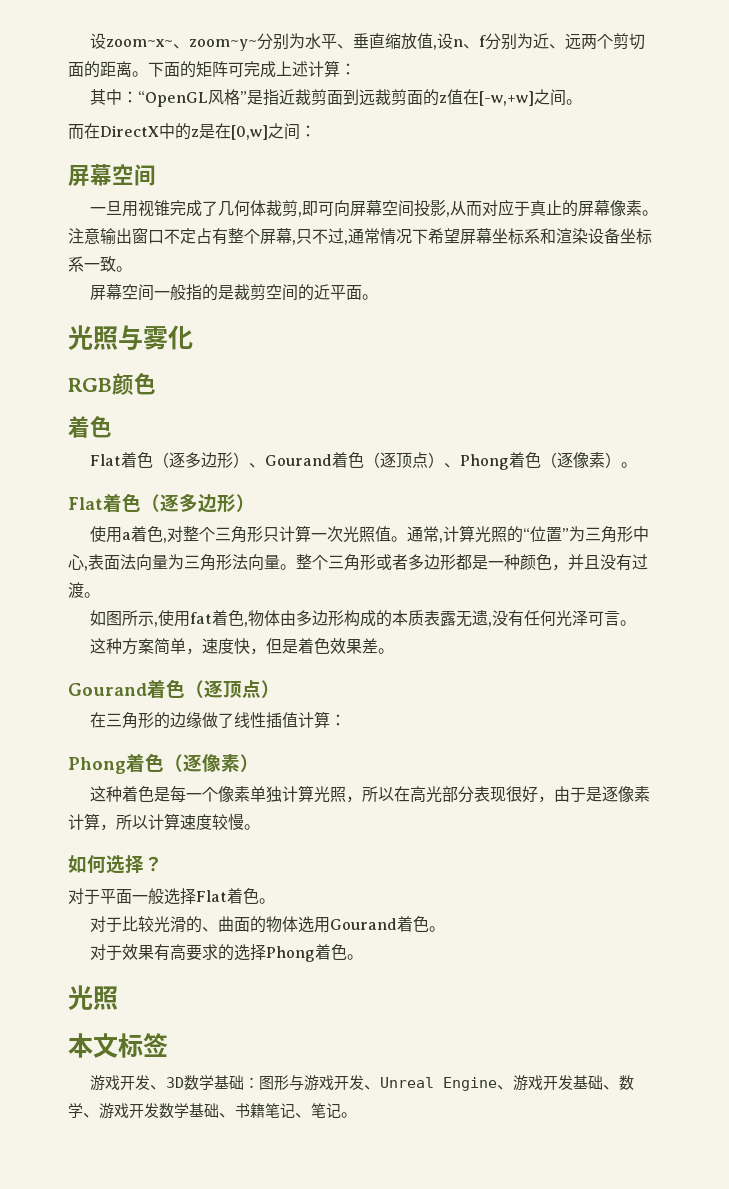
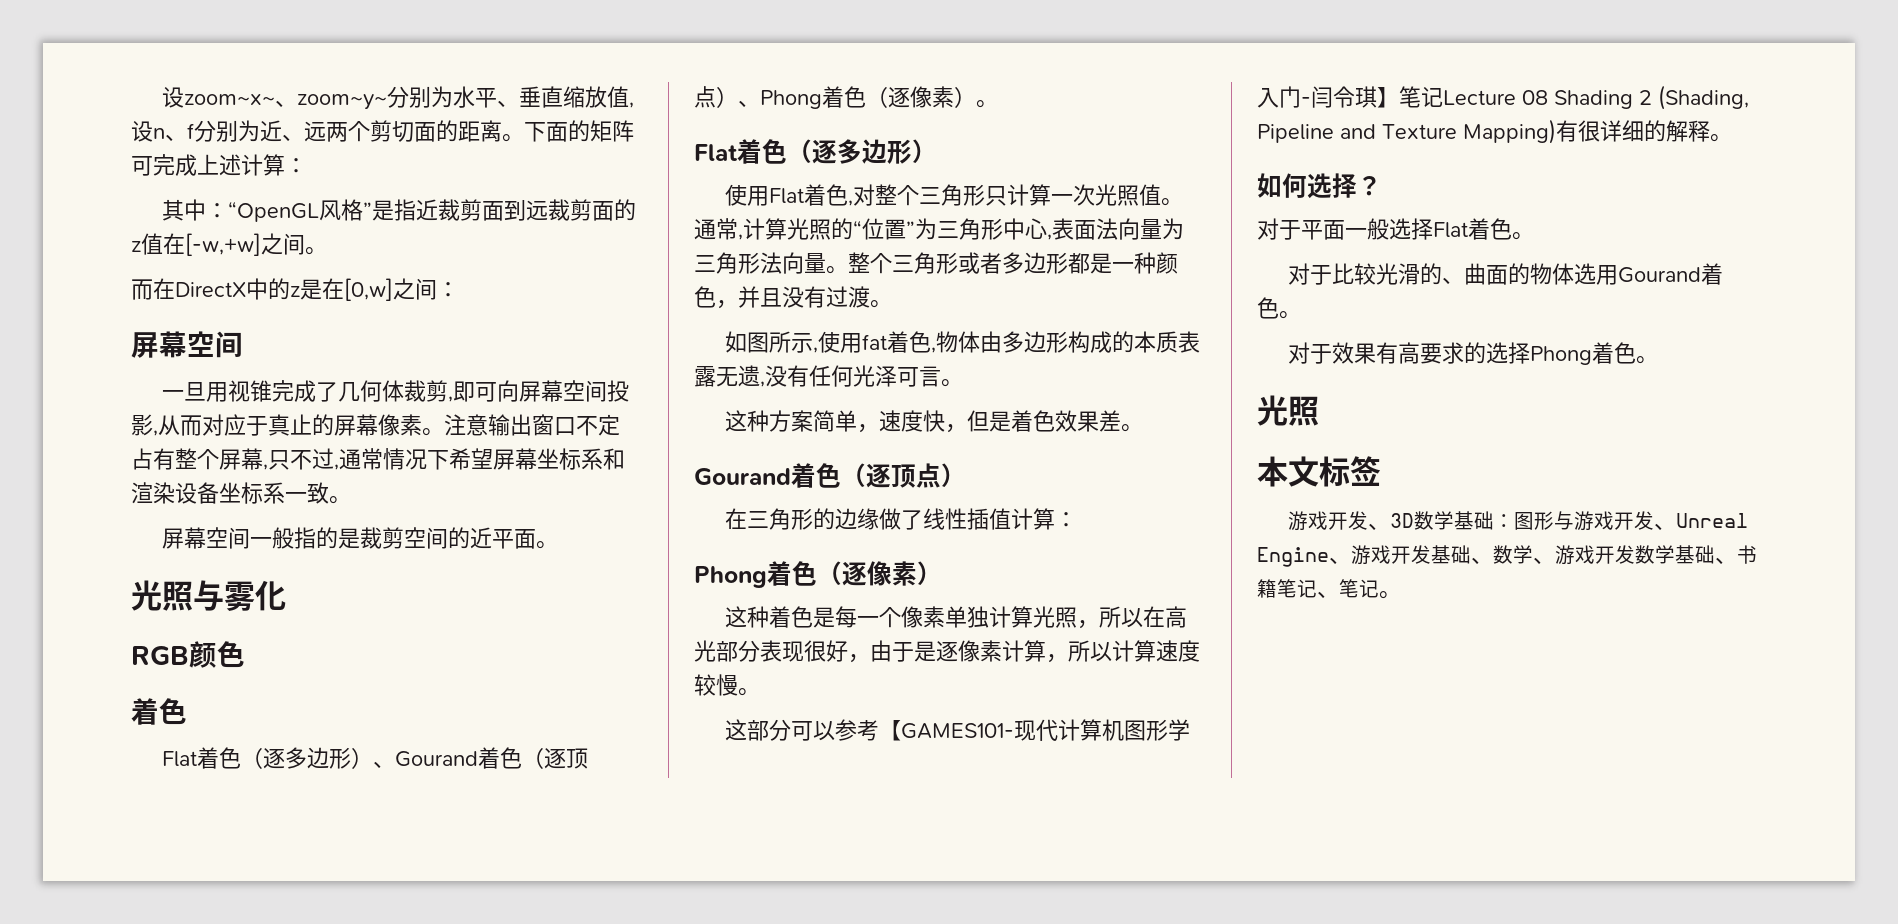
- 使用a着色,对整个三角形只计算一次光照值。
+ 使用Flat着色,对整个三角形只计算一次光照值。
+ 这部分可以参考【GAMES101-现代计算机图形学入门-闫令琪】笔记Lecture 08 Shading 2 (Shading, Pipeline and Texture Mapping)有很详细的解释。

